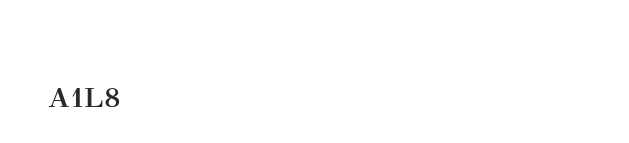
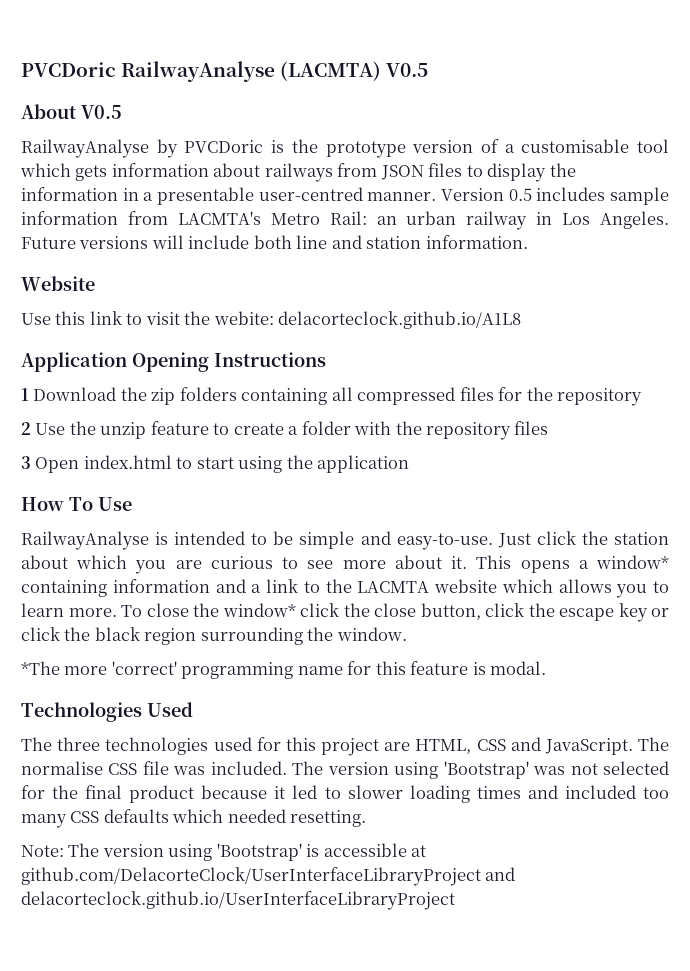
- A1L8
+ PVCDoric RailwayAnalyse (LACMTA) V0.5
+ About V0.5
+ RailwayAnalyse by PVCDoric is the prototype version of a customisable tool which gets information about railways from JSON files to display the information in a presentable user-centred manner. Version 0.5 includes sample information from LACMTA's Metro Rail: an urban railway in Los Angeles. Future versions will include both line and station information.
+ Website
+ Use this link to visit the webite: delacorteclock.github.io/A1L8
+ Application Opening Instructions
+ 1 Download the zip folders containing all compressed files for the repository
+ 2 Use the unzip feature to create a folder with the repository files
+ 3 Open index.html to start using the application
+ How To Use
+ RailwayAnalyse is intended to be simple and easy-to-use. Just click the station about which you are curious to see more about it. This opens a window* containing information and a link to the LACMTA website which allows you to learn more. To close the window* click the close button, click the escape key or click the black region surrounding the window.
+ *The more 'correct' programming name for this feature is modal.
+ Technologies Used
+ The three technologies used for this project are HTML, CSS and JavaScript. The normalise CSS file was included. The version using 'Bootstrap' was not selected for the final product because it led to slower loading times and included too many CSS defaults which needed resetting.
+ Note: The version using 'Bootstrap' is accessible at github.com/DelacorteClock/UserInterfaceLibraryProject and delacorteclock.github.io/UserInterfaceLibraryProject

